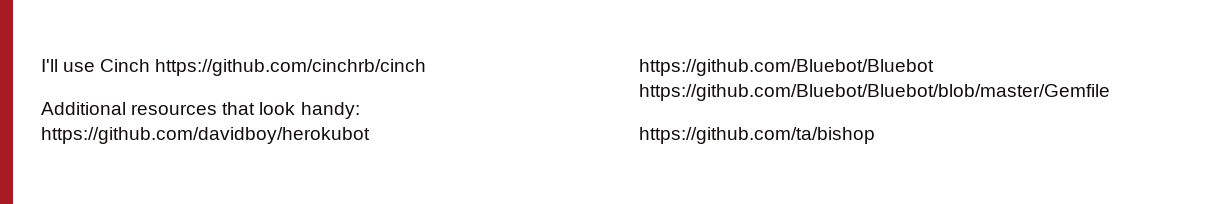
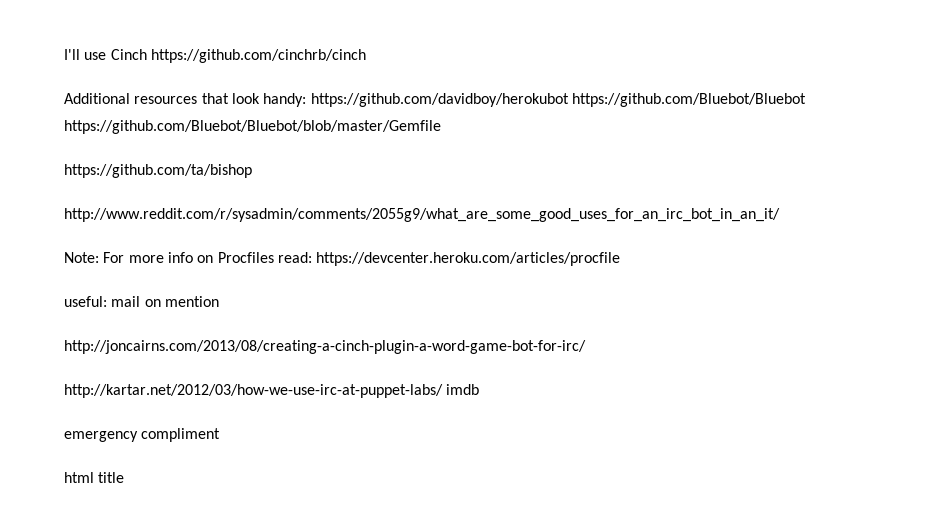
+ http://www.reddit.com/r/sysadmin/comments/2055g9/what_are_some_good_uses_for_an_irc_bot_in_an_it/
+ Note: For more info on Procfiles read: https://devcenter.heroku.com/articles/procfile
+ useful: mail on mention
+ http://joncairns.com/2013/08/creating-a-cinch-plugin-a-word-game-bot-for-irc/
+ http://kartar.net/2012/03/how-we-use-irc-at-puppet-labs/ imdb
+ emergency compliment
+ html title

